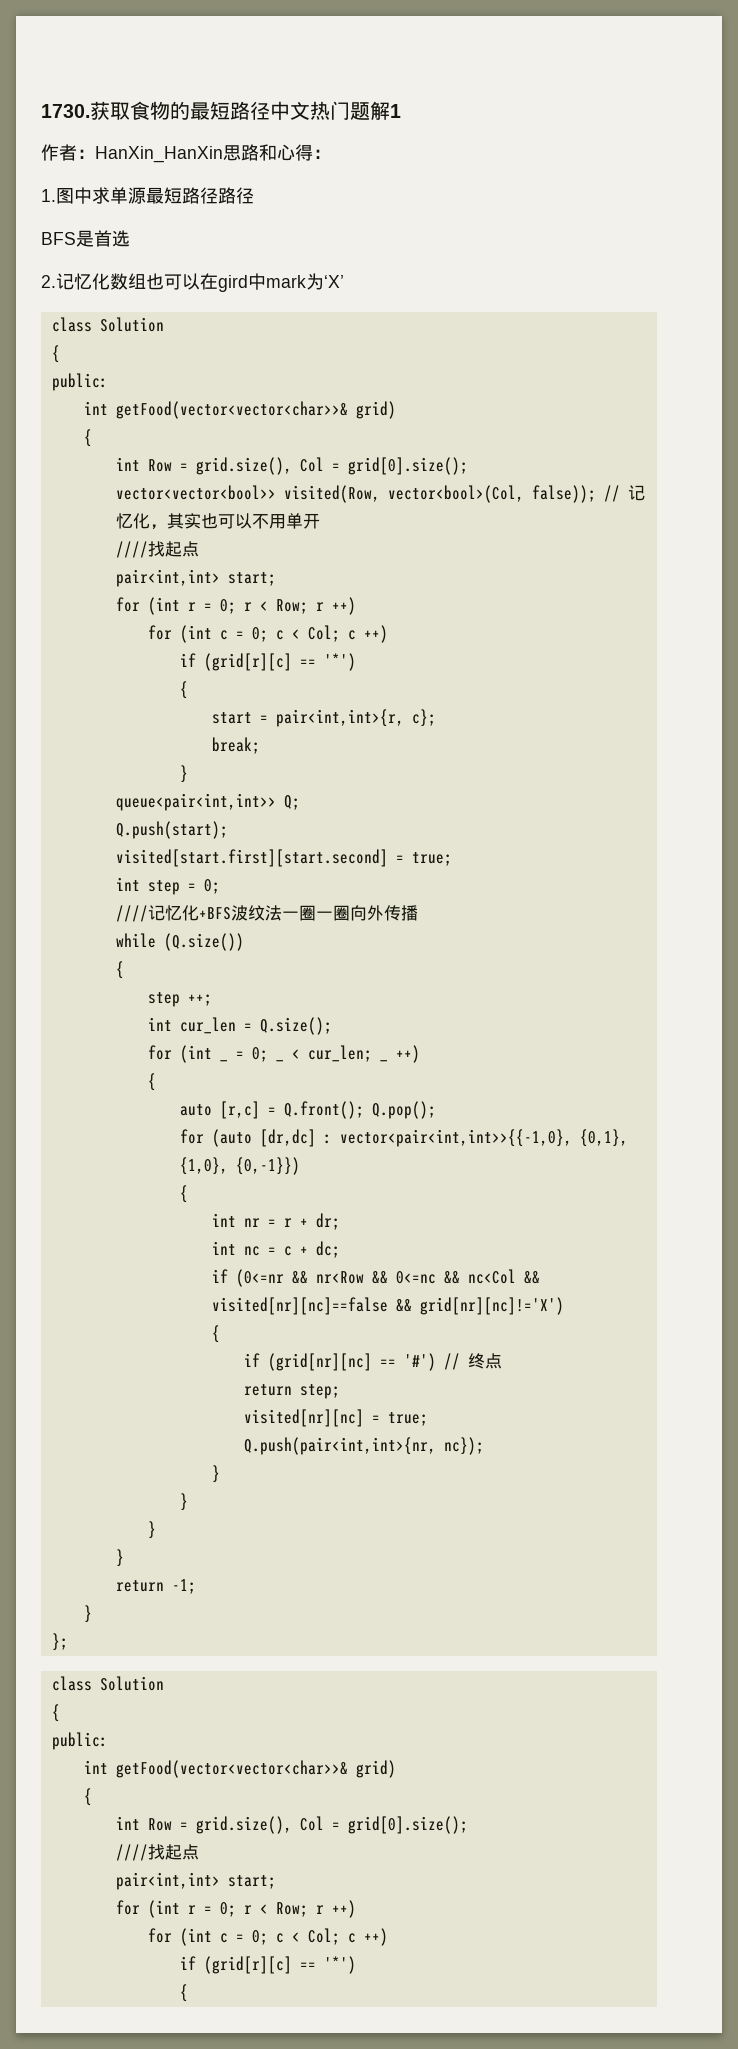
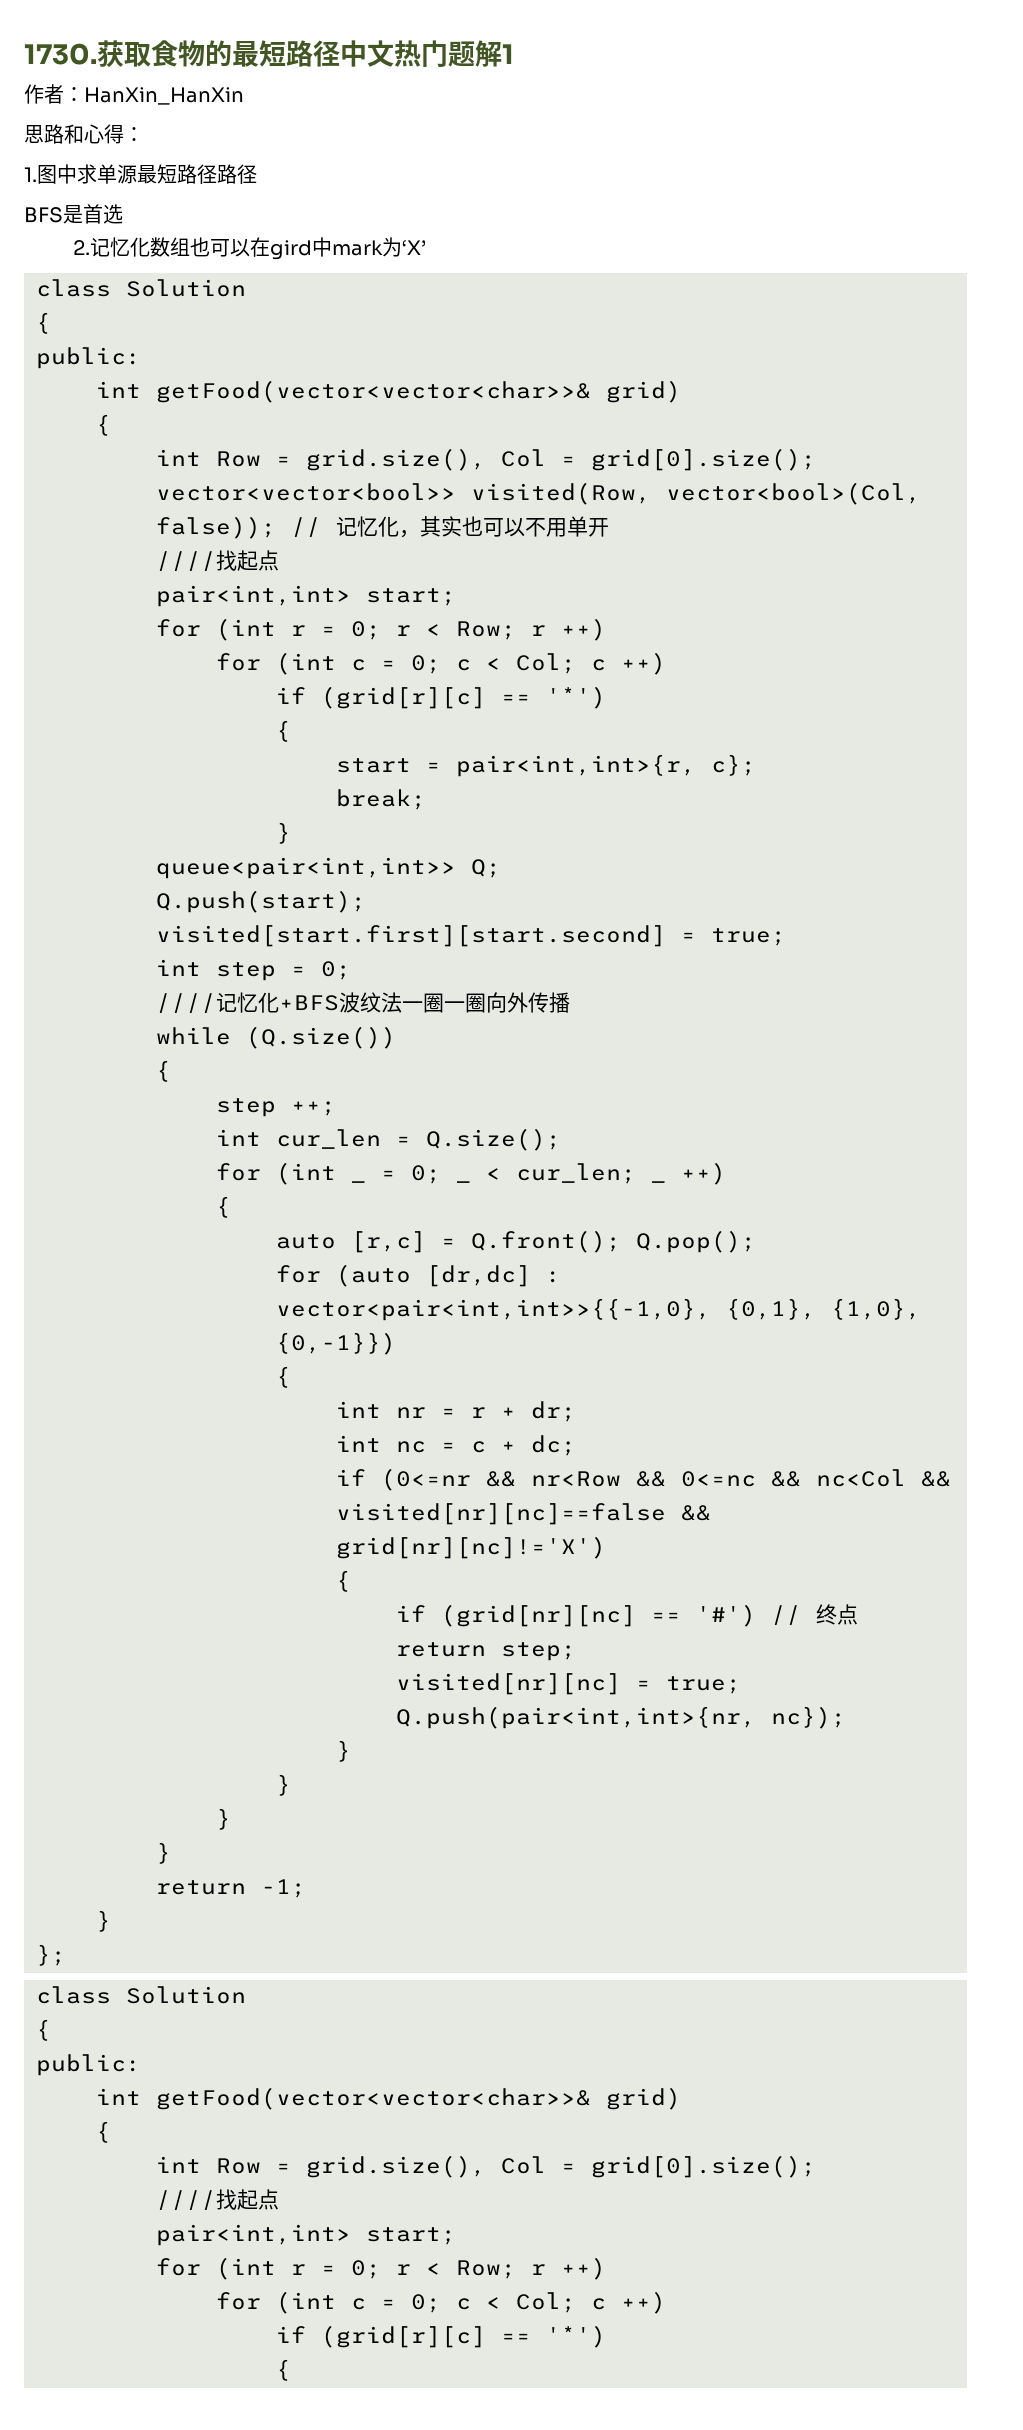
- 作者：HanXin_HanXin思路和心得：
+ 作者：HanXin_HanXin
+ 思路和心得：

